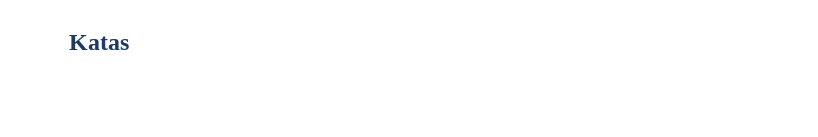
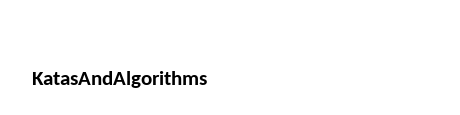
- Katas
+ KatasAndAlgorithms

